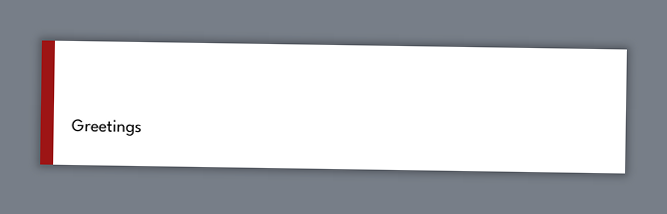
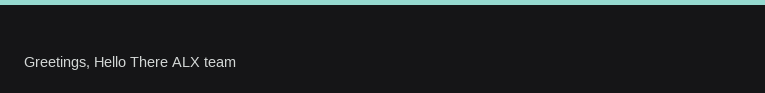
- Greetings
+ Greetings, Hello There ALX team

